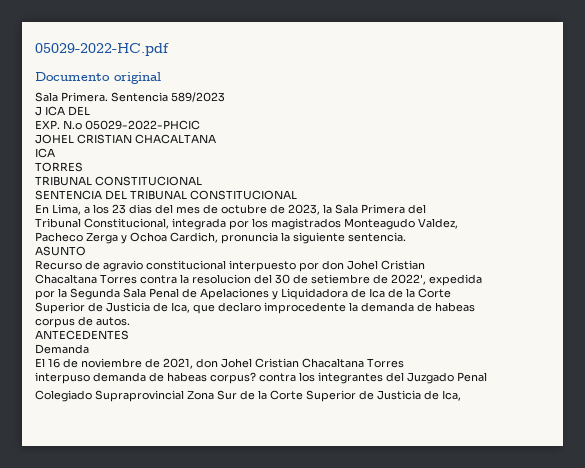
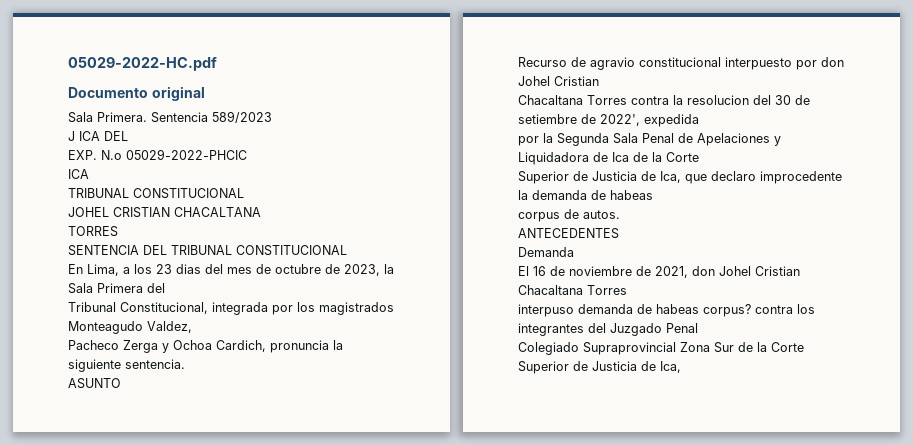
  EXP. N.o 05029-2022-PHCIC
+ ICA
+ TRIBUNAL CONSTITUCIONAL
  JOHEL CRISTIAN CHACALTANA
- ICA
  TORRES
- TRIBUNAL CONSTITUCIONAL

